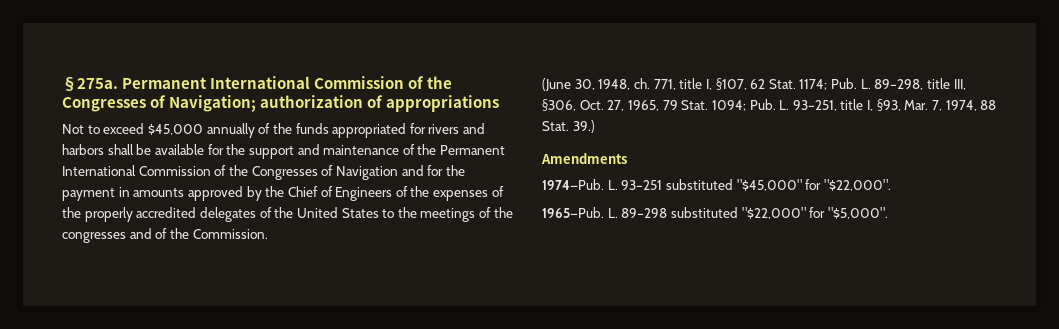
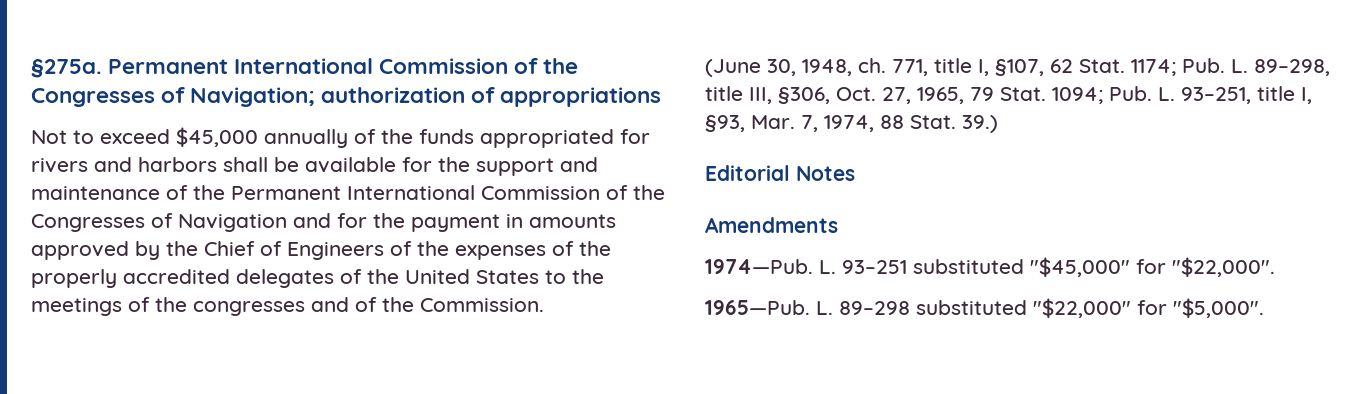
+ Editorial Notes

